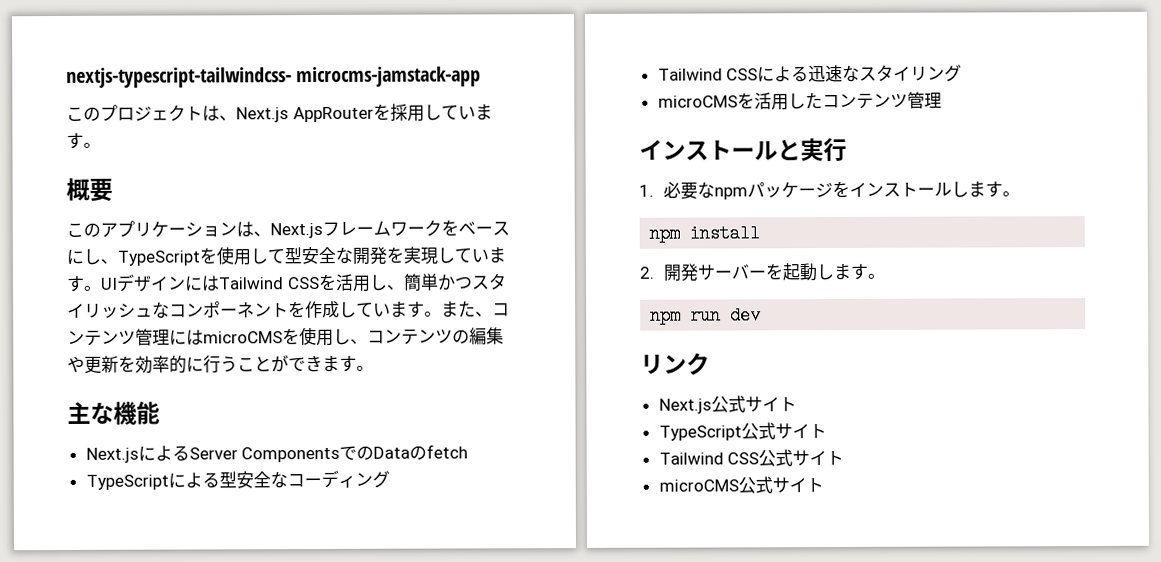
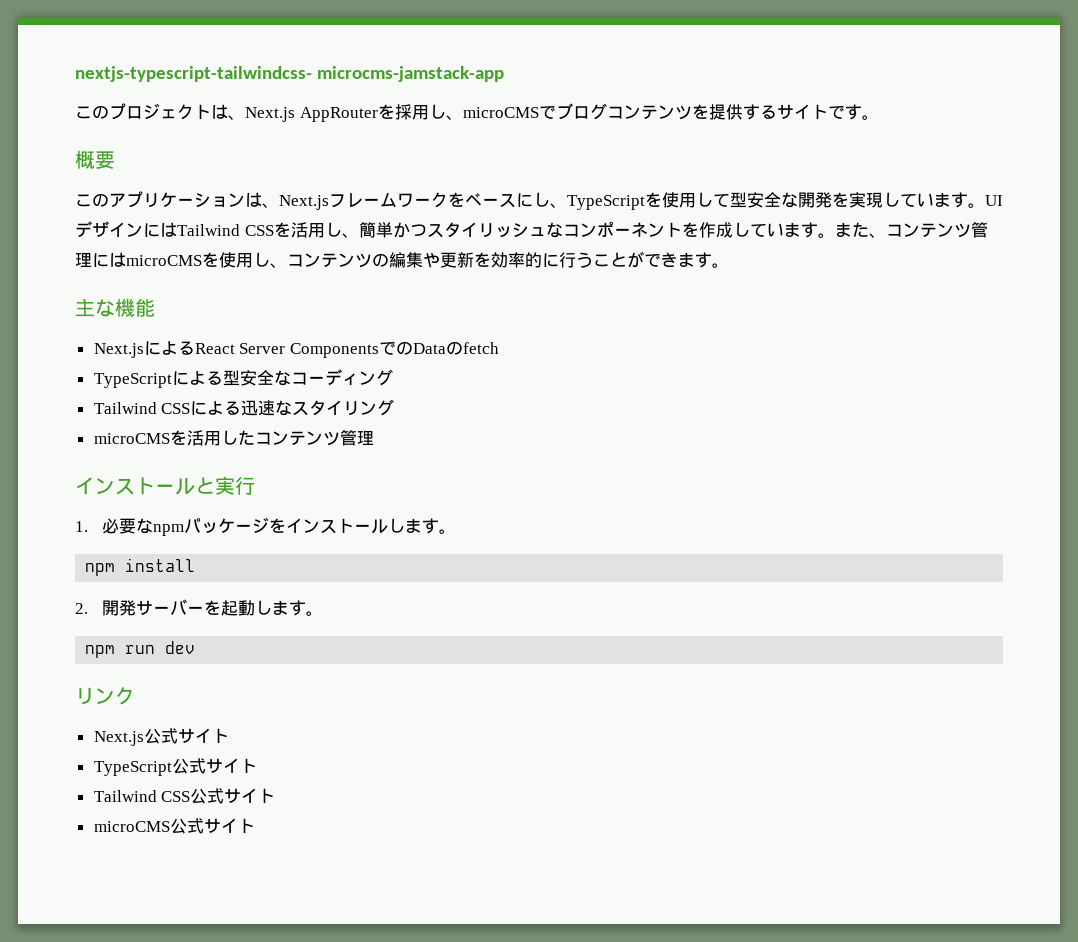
- このプロジェクトは、Next.js AppRouterを採用しています。
+ このプロジェクトは、Next.js AppRouterを採用し、microCMSでブログコンテンツを提供するサイトです。
- Next.jsによるServer ComponentsでのDataのfetch
+ Next.jsによるReact Server ComponentsでのDataのfetch

